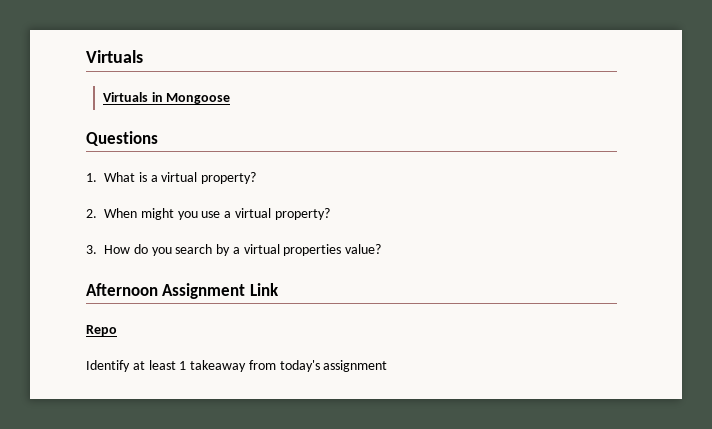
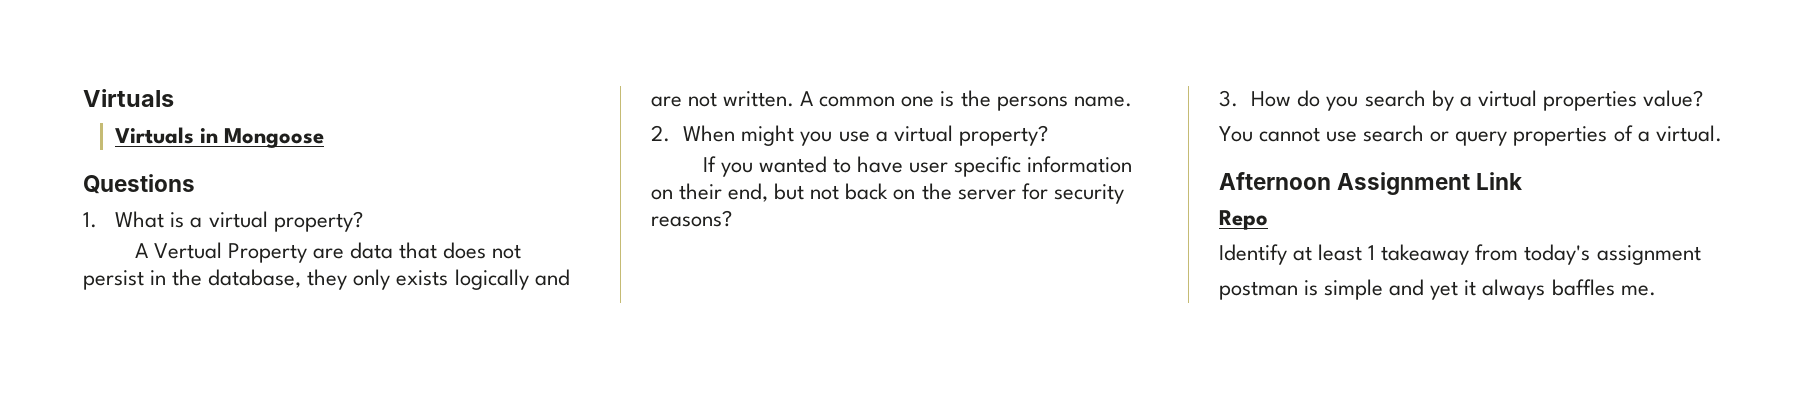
+ A Vertual Property are data that does not persist in the database, they only exists logically and are not written. A common one is the persons name.
+ If you wanted to have user specific information on their end, but not back on the server for security reasons?
+ You cannot use search or query properties of a virtual.
+ postman is simple and yet it always baffles me.

